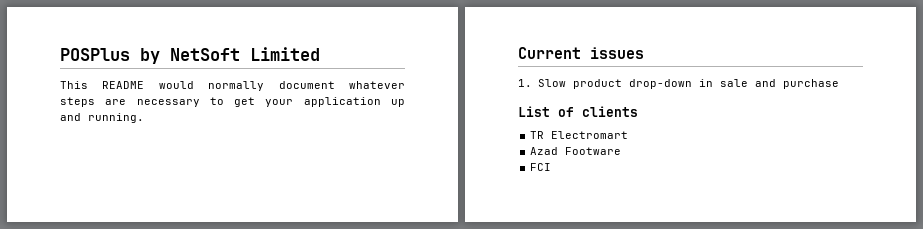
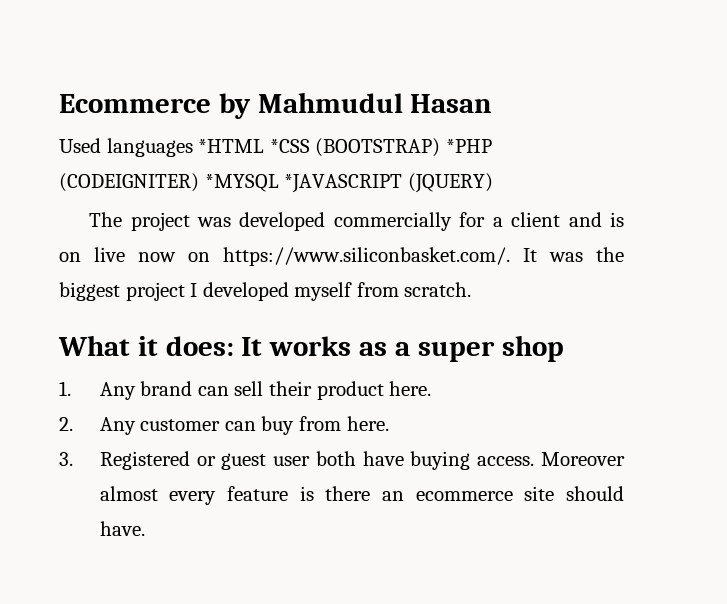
- POSPlus by NetSoft Limited
- This README would normally document whatever steps are necessary to get your application up and running.
- Current issues
- 1. Slow product drop-down in sale and purchase
- List of clients
- TR Electromart
- Azad Footware
- FCI
+ Ecommerce by Mahmudul Hasan
+ Used languages *HTML *CSS (BOOTSTRAP) *PHP (CODEIGNITER) *MYSQL *JAVASCRIPT (JQUERY)
+ The project was developed commercially for a client and is on live now on https://www.siliconbasket.com/. It was the biggest project I developed myself from scratch.
+ What it does: It works as a super shop
+ 1. Any brand can sell their product here.
+ 2. Any customer can buy from here.
+ 3. Registered or guest user both have buying access. Moreover almost every feature is there an ecommerce site should have.

